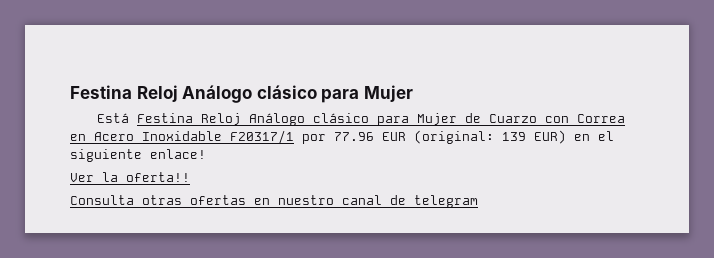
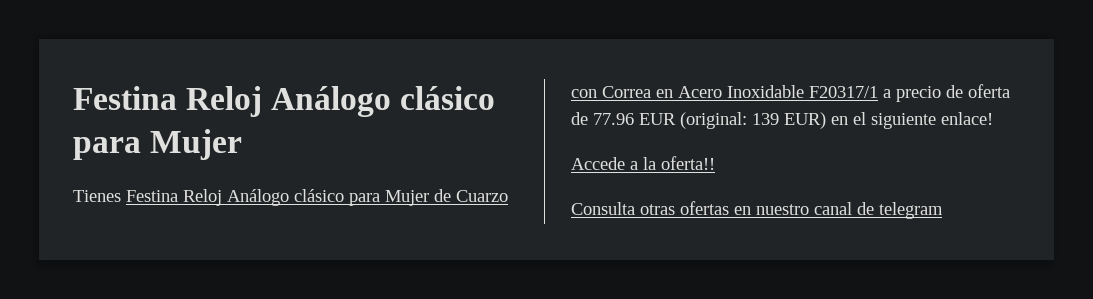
- Está Festina Reloj Análogo clásico para Mujer de Cuarzo con Correa en Acero Inoxidable F20317/1 por 77.96 EUR (original: 139 EUR) en el siguiente enlace!
+ Tienes Festina Reloj Análogo clásico para Mujer de Cuarzo con Correa en Acero Inoxidable F20317/1 a precio de oferta de 77.96 EUR (original: 139 EUR) en el siguiente enlace!
- Ver la oferta!!
+ Accede a la oferta!!

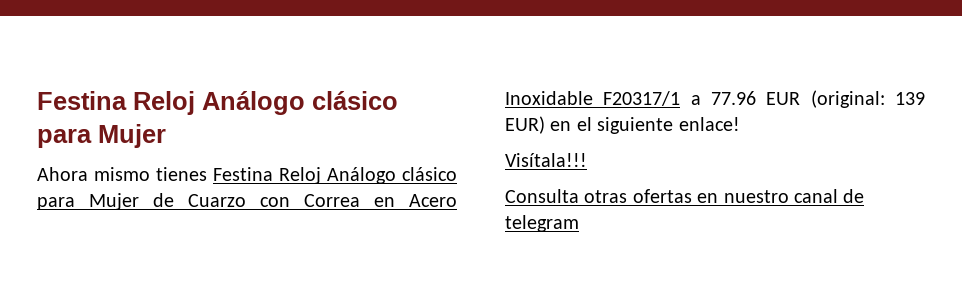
- Tienes Festina Reloj Análogo clásico para Mujer de Cuarzo con Correa en Acero Inoxidable F20317/1 a precio de oferta de 77.96 EUR (original: 139 EUR) en el siguiente enlace!
+ Ahora mismo tienes Festina Reloj Análogo clásico para Mujer de Cuarzo con Correa en Acero Inoxidable F20317/1 a 77.96 EUR (original: 139 EUR) en el siguiente enlace!
- Accede a la oferta!!
+ Visítala!!!

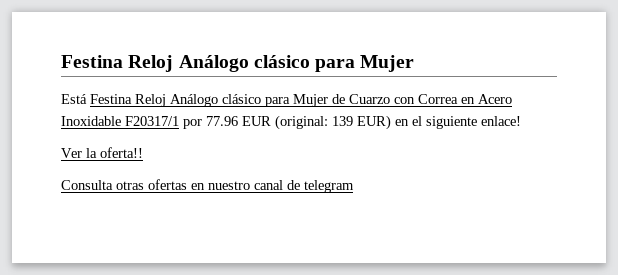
- Ahora mismo tienes Festina Reloj Análogo clásico para Mujer de Cuarzo con Correa en Acero Inoxidable F20317/1 a 77.96 EUR (original: 139 EUR) en el siguiente enlace!
+ Está Festina Reloj Análogo clásico para Mujer de Cuarzo con Correa en Acero Inoxidable F20317/1 por 77.96 EUR (original: 139 EUR) en el siguiente enlace!
- Visítala!!!
+ Ver la oferta!!

